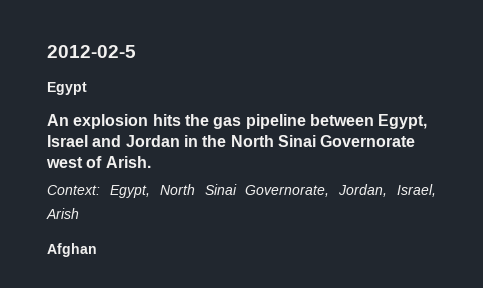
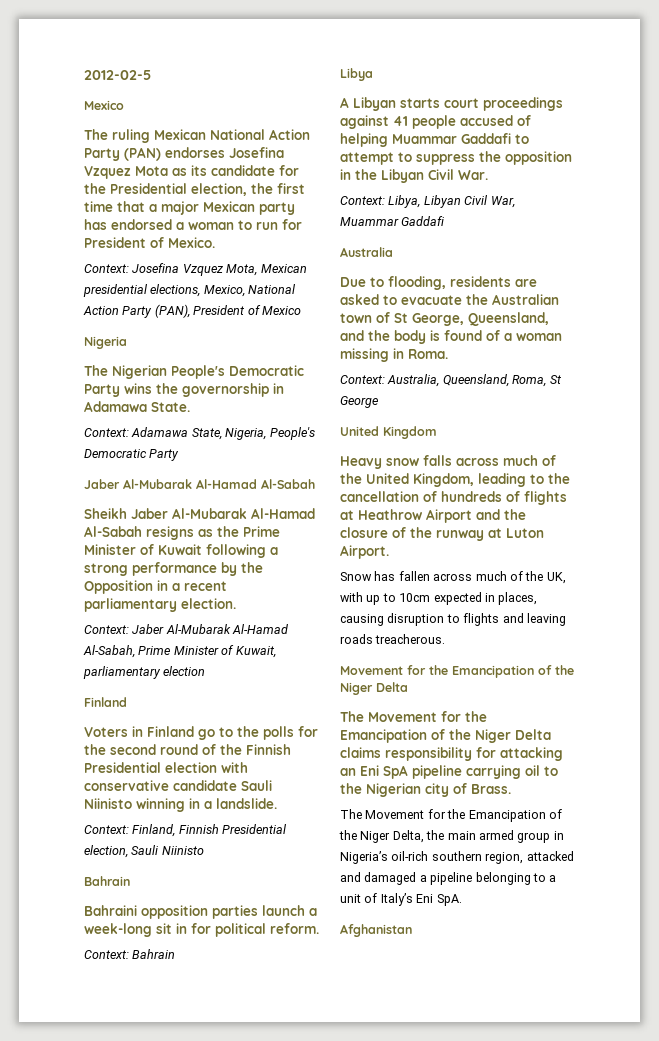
  2012-02-5
- Egypt
- An explosion hits the gas pipeline between Egypt, Israel and Jordan in the North Sinai Governorate west of Arish.
- Context: Egypt, North Sinai Governorate, Jordan, Israel, Arish
- Afghan
+ Mexico
+ The ruling Mexican National Action Party (PAN) endorses Josefina Vzquez Mota as its candidate for the Presidential election, the first time that a major Mexican party has endorsed a woman to run for President of Mexico.
+ Context: Josefina Vzquez Mota, Mexican presidential elections, Mexico, National Action Party (PAN), President of Mexico
+ Nigeria
+ The Nigerian People's Democratic Party wins the governorship in Adamawa State.
+ Context: Adamawa State, Nigeria, People's Democratic Party
+ Jaber Al-Mubarak Al-Hamad Al-Sabah
+ Sheikh Jaber Al-Mubarak Al-Hamad Al-Sabah resigns as the Prime Minister of Kuwait following a strong performance by the Opposition in a recent parliamentary election.
+ Context: Jaber Al-Mubarak Al-Hamad Al-Sabah, Prime Minister of Kuwait, parliamentary election
+ Finland
+ Voters in Finland go to the polls for the second round of the Finnish Presidential election with conservative candidate Sauli Niinisto winning in a landslide.
+ Context: Finland, Finnish Presidential election, Sauli Niinisto
+ Bahrain
+ Bahraini opposition parties launch a week-long sit in for political reform.
+ Context: Bahrain
+ Libya
+ A Libyan starts court proceedings against 41 people accused of helping Muammar Gaddafi to attempt to suppress the opposition in the Libyan Civil War.
+ Context: Libya, Libyan Civil War, Muammar Gaddafi
+ Australia
+ Due to flooding, residents are asked to evacuate the Australian town of St George, Queensland, and the body is found of a woman missing in Roma.
+ Context: Australia, Queensland, Roma, St George
+ United Kingdom
+ Heavy snow falls across much of the United Kingdom, leading to the cancellation of hundreds of flights at Heathrow Airport and the closure of the runway at Luton Airport.
+ Snow has fallen across much of the UK, with up to 10cm expected in places, causing disruption to flights and leaving roads treacherous.
+ Movement for the Emancipation of the Niger Delta
+ The Movement for the Emancipation of the Niger Delta claims responsibility for attacking an Eni SpA pipeline carrying oil to the Nigerian city of Brass.
+ The Movement for the Emancipation of the Niger Delta, the main armed group in Nigeria’s oil-rich southern region, attacked and damaged a pipeline belonging to a unit of Italy’s Eni SpA.
+ Afghanistan

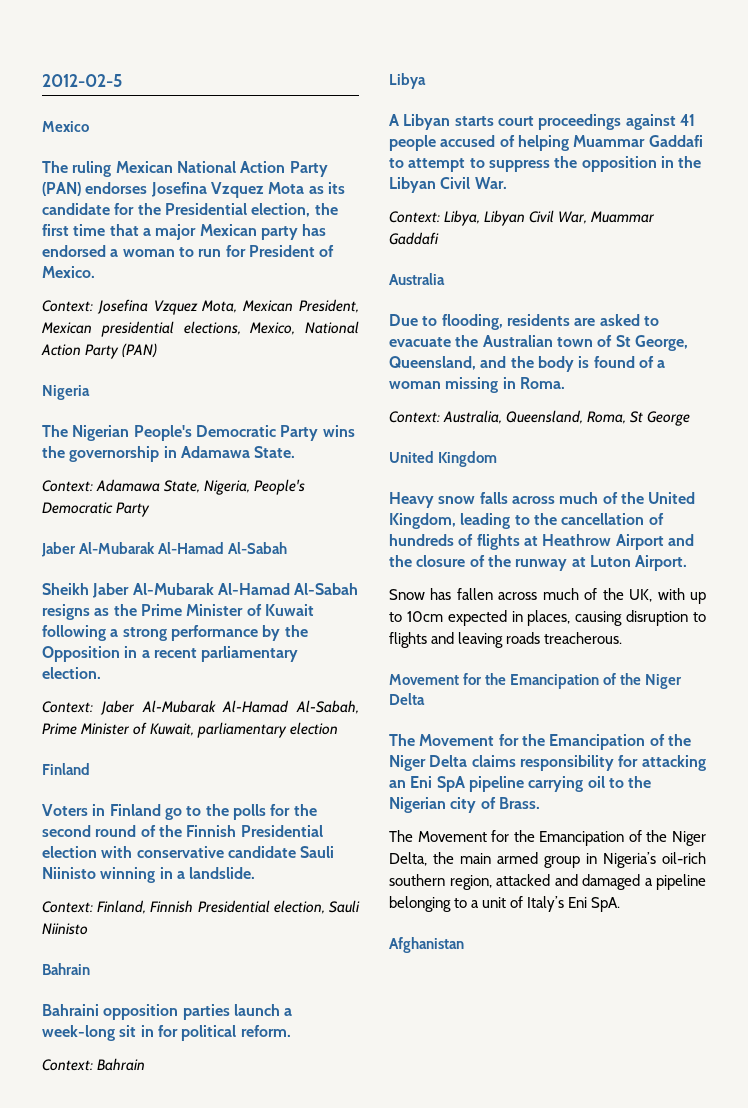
- Context: Josefina Vzquez Mota, Mexican presidential elections, Mexico, National Action Party (PAN), President of Mexico
+ Context: Josefina Vzquez Mota, Mexican President, Mexican presidential elections, Mexico, National Action Party (PAN)

